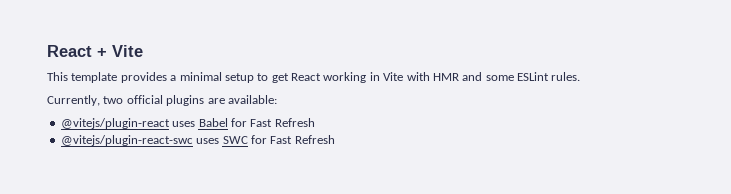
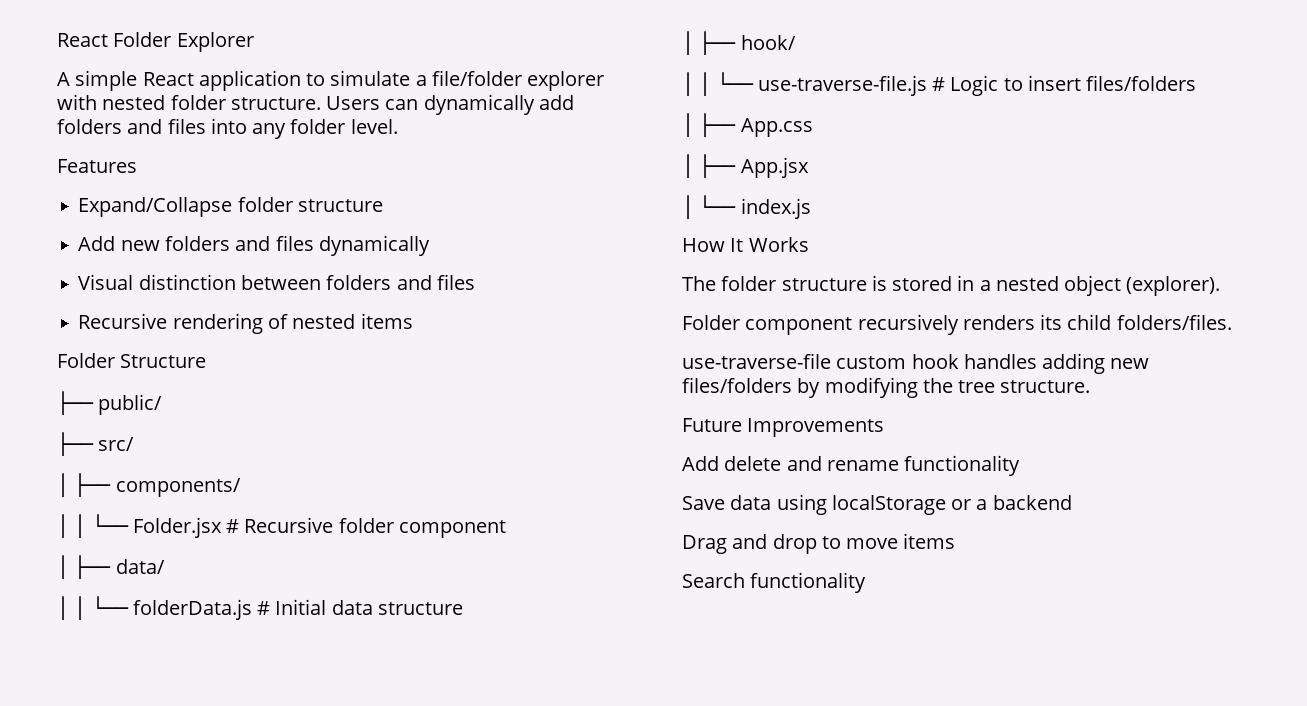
- React + Vite
- This template provides a minimal setup to get React working in Vite with HMR and some ESLint rules.
- Currently, two official plugins are available:
- @vitejs/plugin-react uses Babel for Fast Refresh
- @vitejs/plugin-react-swc uses SWC for Fast Refresh
+ React Folder Explorer
+ A simple React application to simulate a file/folder explorer with nested folder structure. Users can dynamically add folders and files into any folder level.
+ Features
+ Expand/Collapse folder structure
+ Add new folders and files dynamically
+ Visual distinction between folders and files
+ Recursive rendering of nested items
+ Folder Structure
+ ├── public/
+ ├── src/
+ │ ├── components/
+ │ │ └── Folder.jsx # Recursive folder component
+ │ ├── data/
+ │ │ └── folderData.js # Initial data structure
+ │ ├── hook/
+ │ │ └── use-traverse-file.js # Logic to insert files/folders
+ │ ├── App.css
+ │ ├── App.jsx
+ │ └── index.js
+ How It Works
+ The folder structure is stored in a nested object (explorer).
+ Folder component recursively renders its child folders/files.
+ use-traverse-file custom hook handles adding new files/folders by modifying the tree structure.
+ Future Improvements
+ Add delete and rename functionality
+ Save data using localStorage or a backend
+ Drag and drop to move items
+ Search functionality

